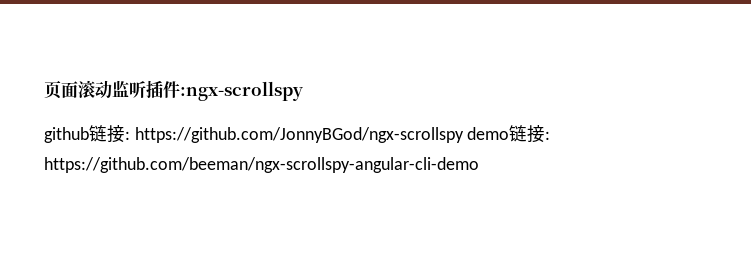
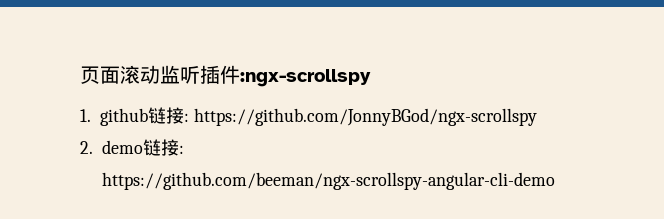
- github链接: https://github.com/JonnyBGod/ngx-scrollspy demo链接: https://github.com/beeman/ngx-scrollspy-angular-cli-demo
+ 1. github链接: https://github.com/JonnyBGod/ngx-scrollspy
+ 2. demo链接: https://github.com/beeman/ngx-scrollspy-angular-cli-demo

